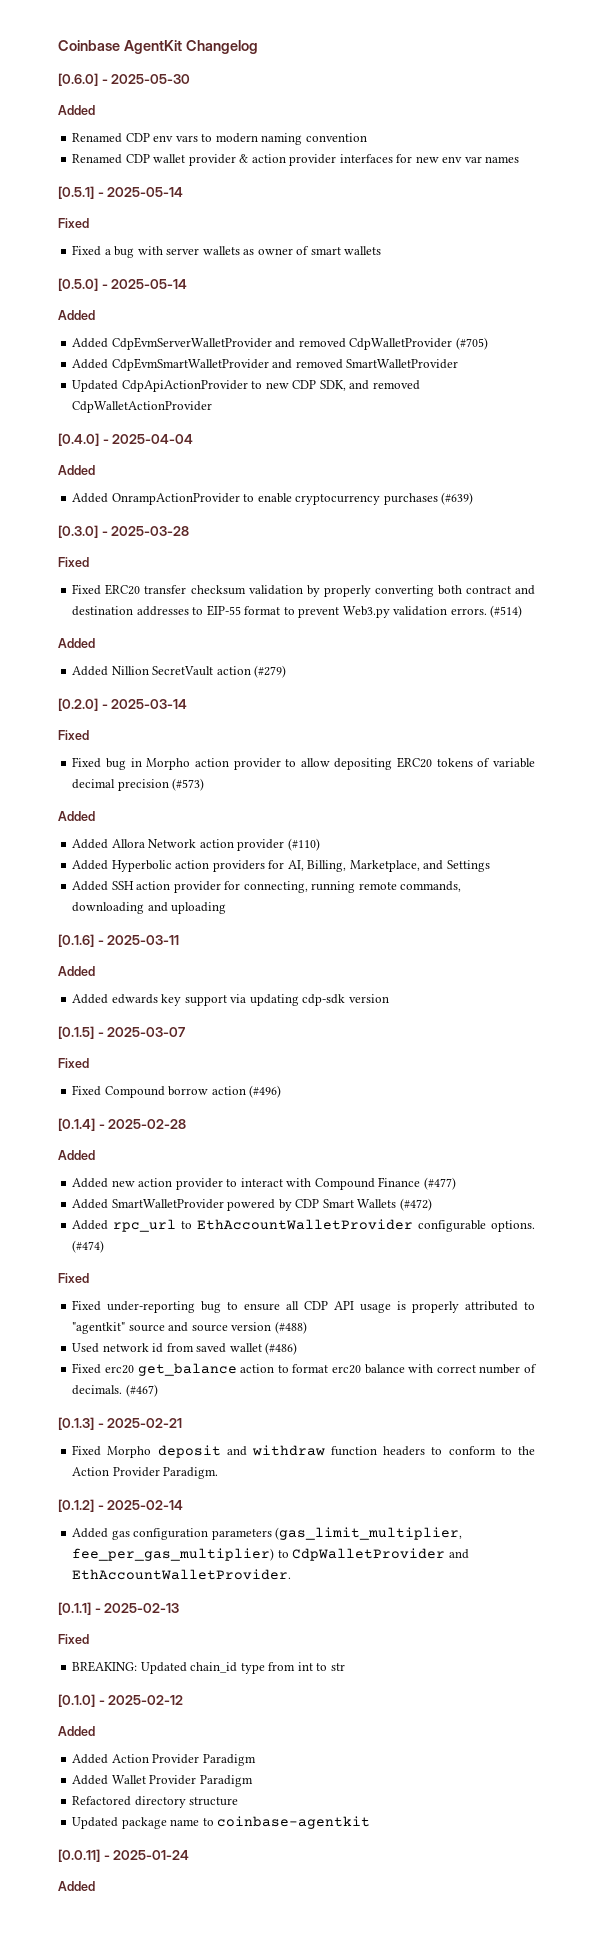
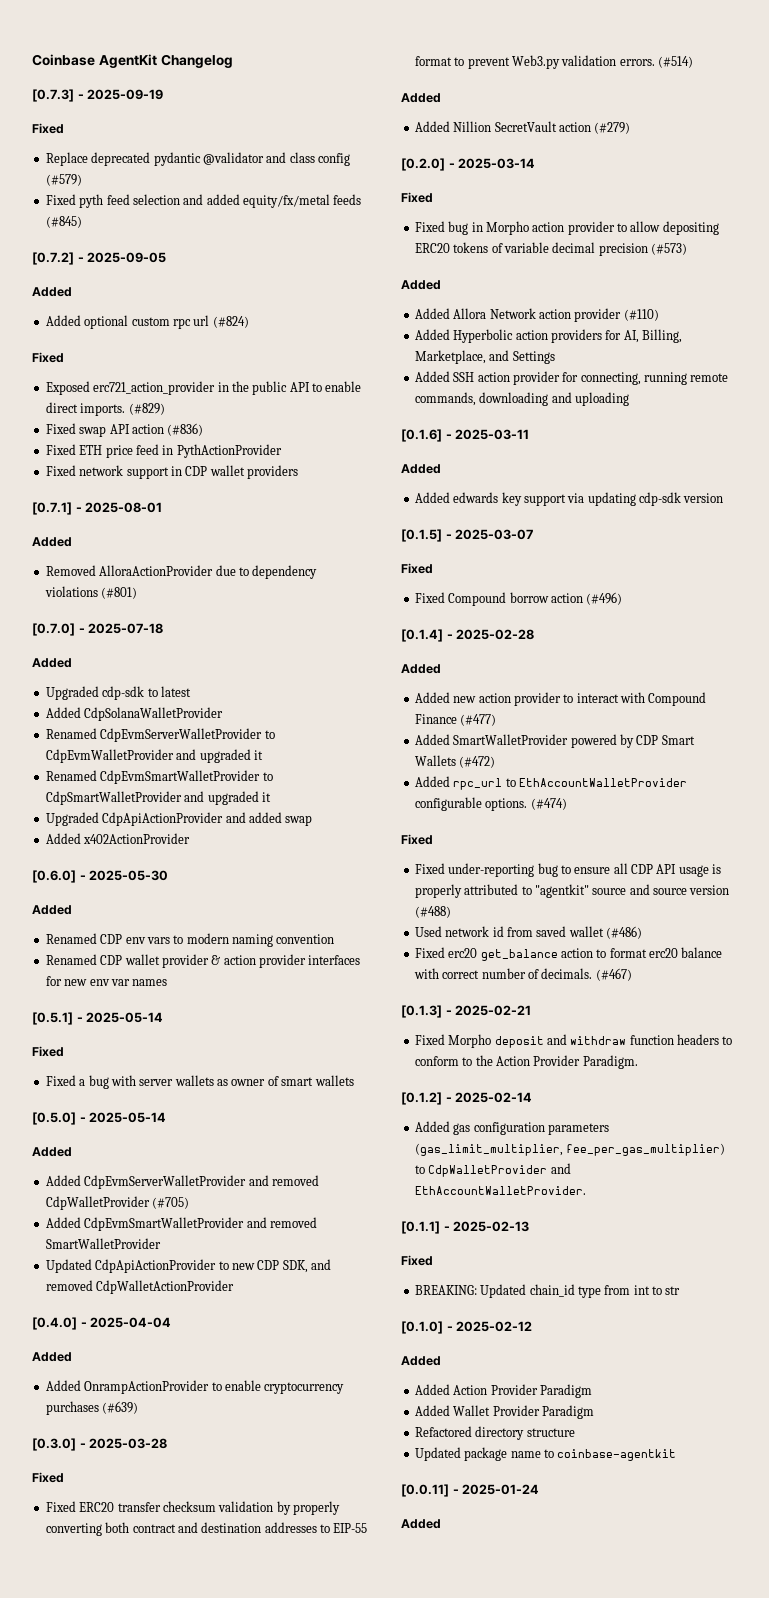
+ [0.7.3] - 2025-09-19
+ Fixed
+ Replace deprecated pydantic @validator and class config (#579)
+ Fixed pyth feed selection and added equity/fx/metal feeds (#845)
+ [0.7.2] - 2025-09-05
+ Added
+ Added optional custom rpc url (#824)
+ Fixed
+ Exposed erc721_action_provider in the public API to enable direct imports. (#829)
+ Fixed swap API action (#836)
+ Fixed ETH price feed in PythActionProvider
+ Fixed network support in CDP wallet providers
+ [0.7.1] - 2025-08-01
+ Added
+ Removed AlloraActionProvider due to dependency violations (#801)
+ [0.7.0] - 2025-07-18
+ Added
+ Upgraded cdp-sdk to latest
+ Added CdpSolanaWalletProvider
+ Renamed CdpEvmServerWalletProvider to CdpEvmWalletProvider and upgraded it
+ Renamed CdpEvmSmartWalletProvider to CdpSmartWalletProvider and upgraded it
+ Upgraded CdpApiActionProvider and added swap
+ Added x402ActionProvider

